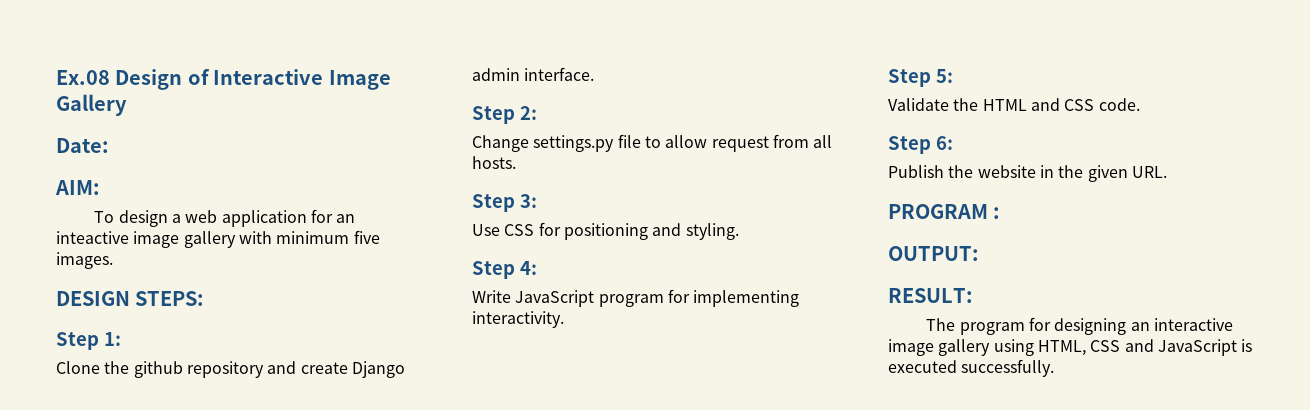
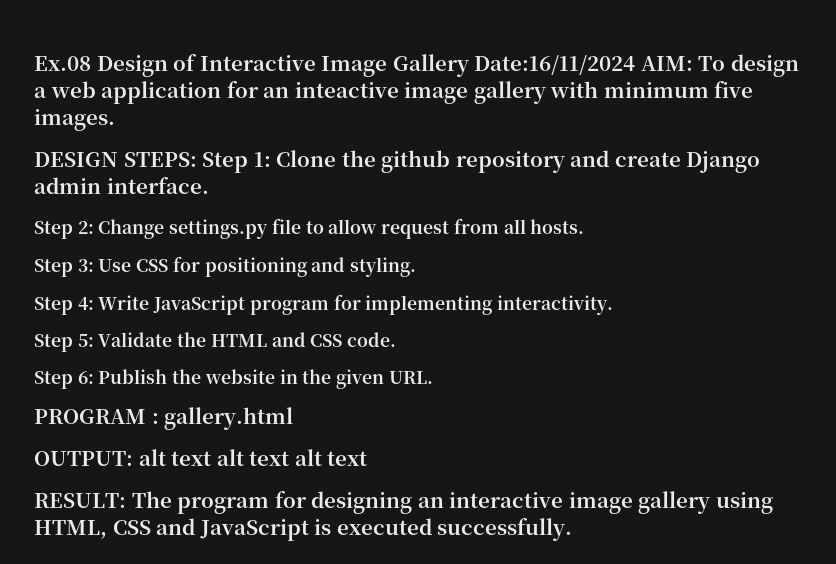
- Ex.08 Design of Interactive Image Gallery
- Date:
- AIM:
- To design a web application for an inteactive image gallery with minimum five images.
+ Ex.08 Design of Interactive Image Gallery Date:16/11/2024 AIM: To design a web application for an inteactive image gallery with minimum five images.
- DESIGN STEPS:
- Step 1:
- Clone the github repository and create Django admin interface.
+ DESIGN STEPS: Step 1: Clone the github repository and create Django admin interface.
- Step 2:
- Change settings.py file to allow request from all hosts.
+ Step 2: Change settings.py file to allow request from all hosts.
- Step 3:
- Use CSS for positioning and styling.
+ Step 3: Use CSS for positioning and styling.
- Step 4:
- Write JavaScript program for implementing interactivity.
+ Step 4: Write JavaScript program for implementing interactivity.
- Step 5:
- Validate the HTML and CSS code.
+ Step 5: Validate the HTML and CSS code.
- Step 6:
- Publish the website in the given URL.
+ Step 6: Publish the website in the given URL.
- PROGRAM :
+ PROGRAM : gallery.html
- OUTPUT:
+ OUTPUT: alt text alt text alt text
- RESULT:
- The program for designing an interactive image gallery using HTML, CSS and JavaScript is executed successfully.
+ RESULT: The program for designing an interactive image gallery using HTML, CSS and JavaScript is executed successfully.

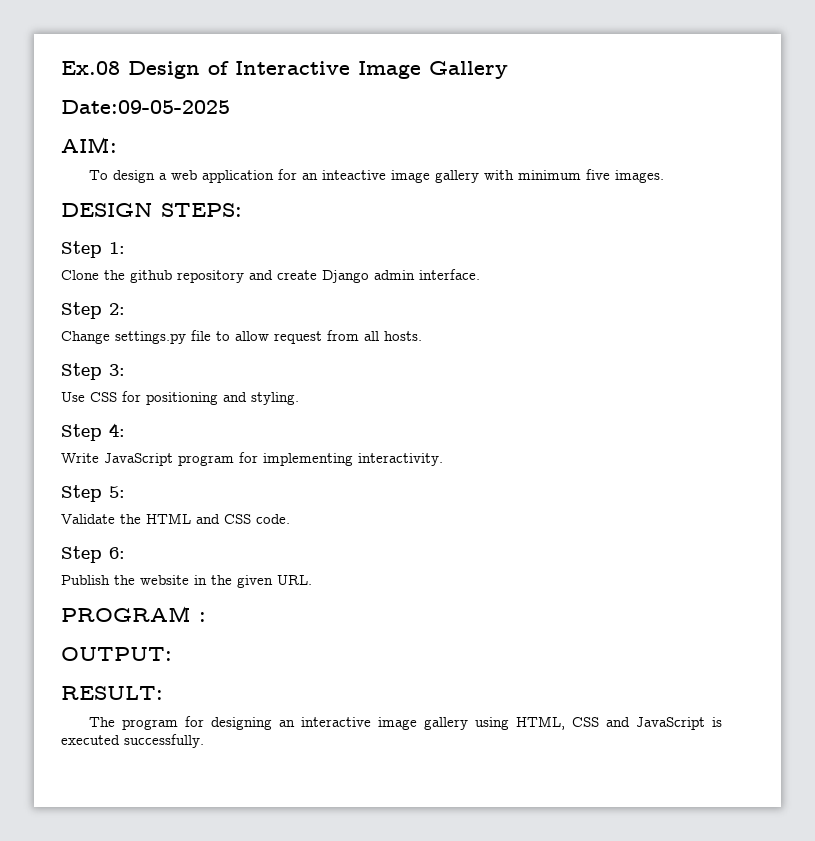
- Ex.08 Design of Interactive Image Gallery Date:16/11/2024 AIM: To design a web application for an inteactive image gallery with minimum five images.
+ Ex.08 Design of Interactive Image Gallery
+ Date:09-05-2025
+ AIM:
+ To design a web application for an inteactive image gallery with minimum five images.
- DESIGN STEPS: Step 1: Clone the github repository and create Django admin interface.
+ DESIGN STEPS:
+ Step 1:
+ Clone the github repository and create Django admin interface.
- Step 2: Change settings.py file to allow request from all hosts.
+ Step 2:
+ Change settings.py file to allow request from all hosts.
- Step 3: Use CSS for positioning and styling.
+ Step 3:
+ Use CSS for positioning and styling.
- Step 4: Write JavaScript program for implementing interactivity.
+ Step 4:
+ Write JavaScript program for implementing interactivity.
- Step 5: Validate the HTML and CSS code.
+ Step 5:
+ Validate the HTML and CSS code.
- Step 6: Publish the website in the given URL.
+ Step 6:
+ Publish the website in the given URL.
- PROGRAM : gallery.html
+ PROGRAM :
- OUTPUT: alt text alt text alt text
+ OUTPUT:
- RESULT: The program for designing an interactive image gallery using HTML, CSS and JavaScript is executed successfully.
+ RESULT:
+ The program for designing an interactive image gallery using HTML, CSS and JavaScript is executed successfully.

